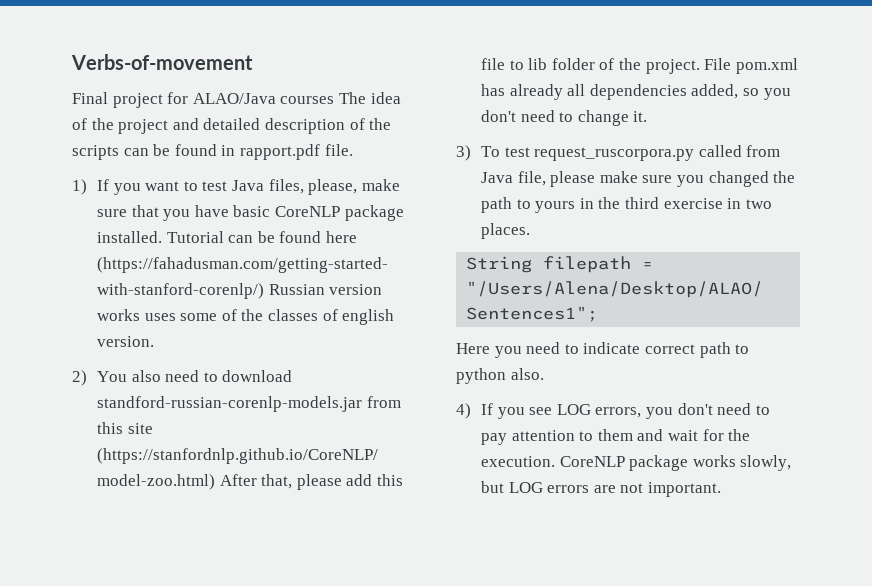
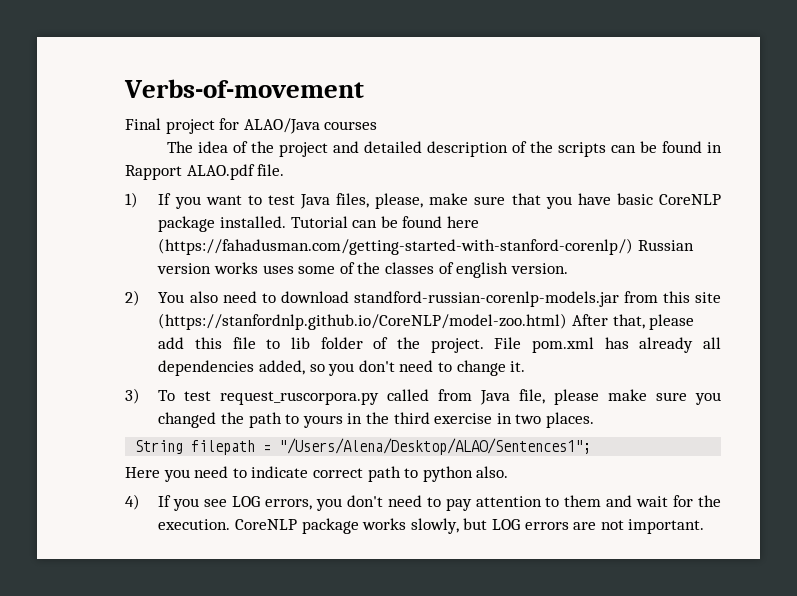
- Final project for ALAO/Java courses The idea of the project and detailed description of the scripts can be found in rapport.pdf file.
+ Final project for ALAO/Java courses
+ The idea of the project and detailed description of the scripts can be found in Rapport ALAO.pdf file.

